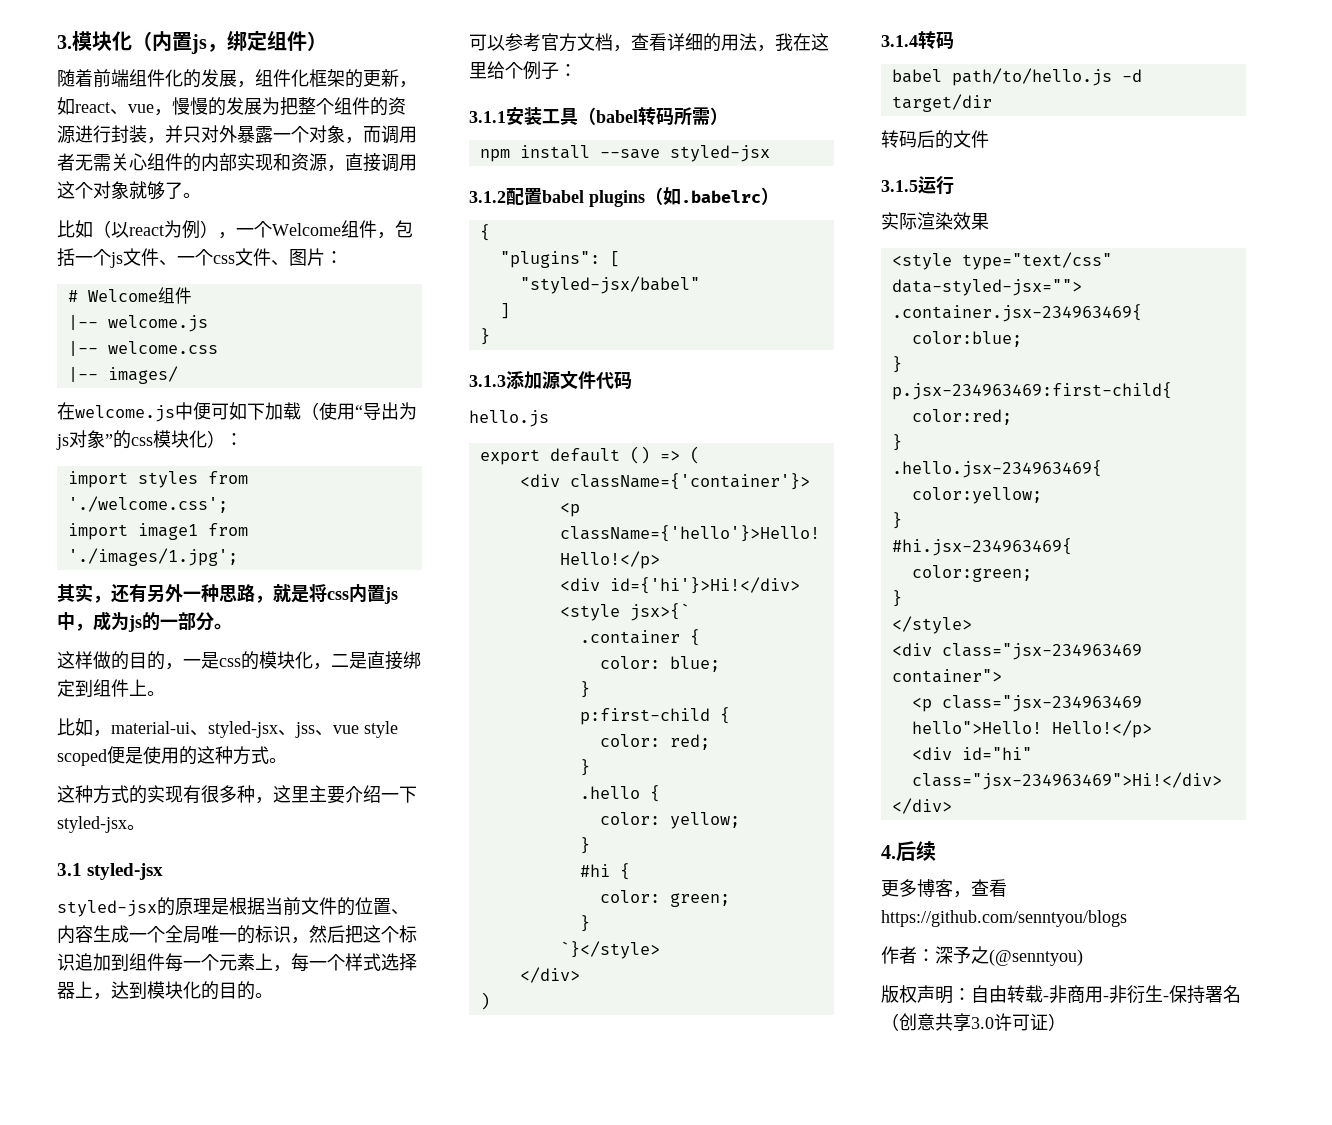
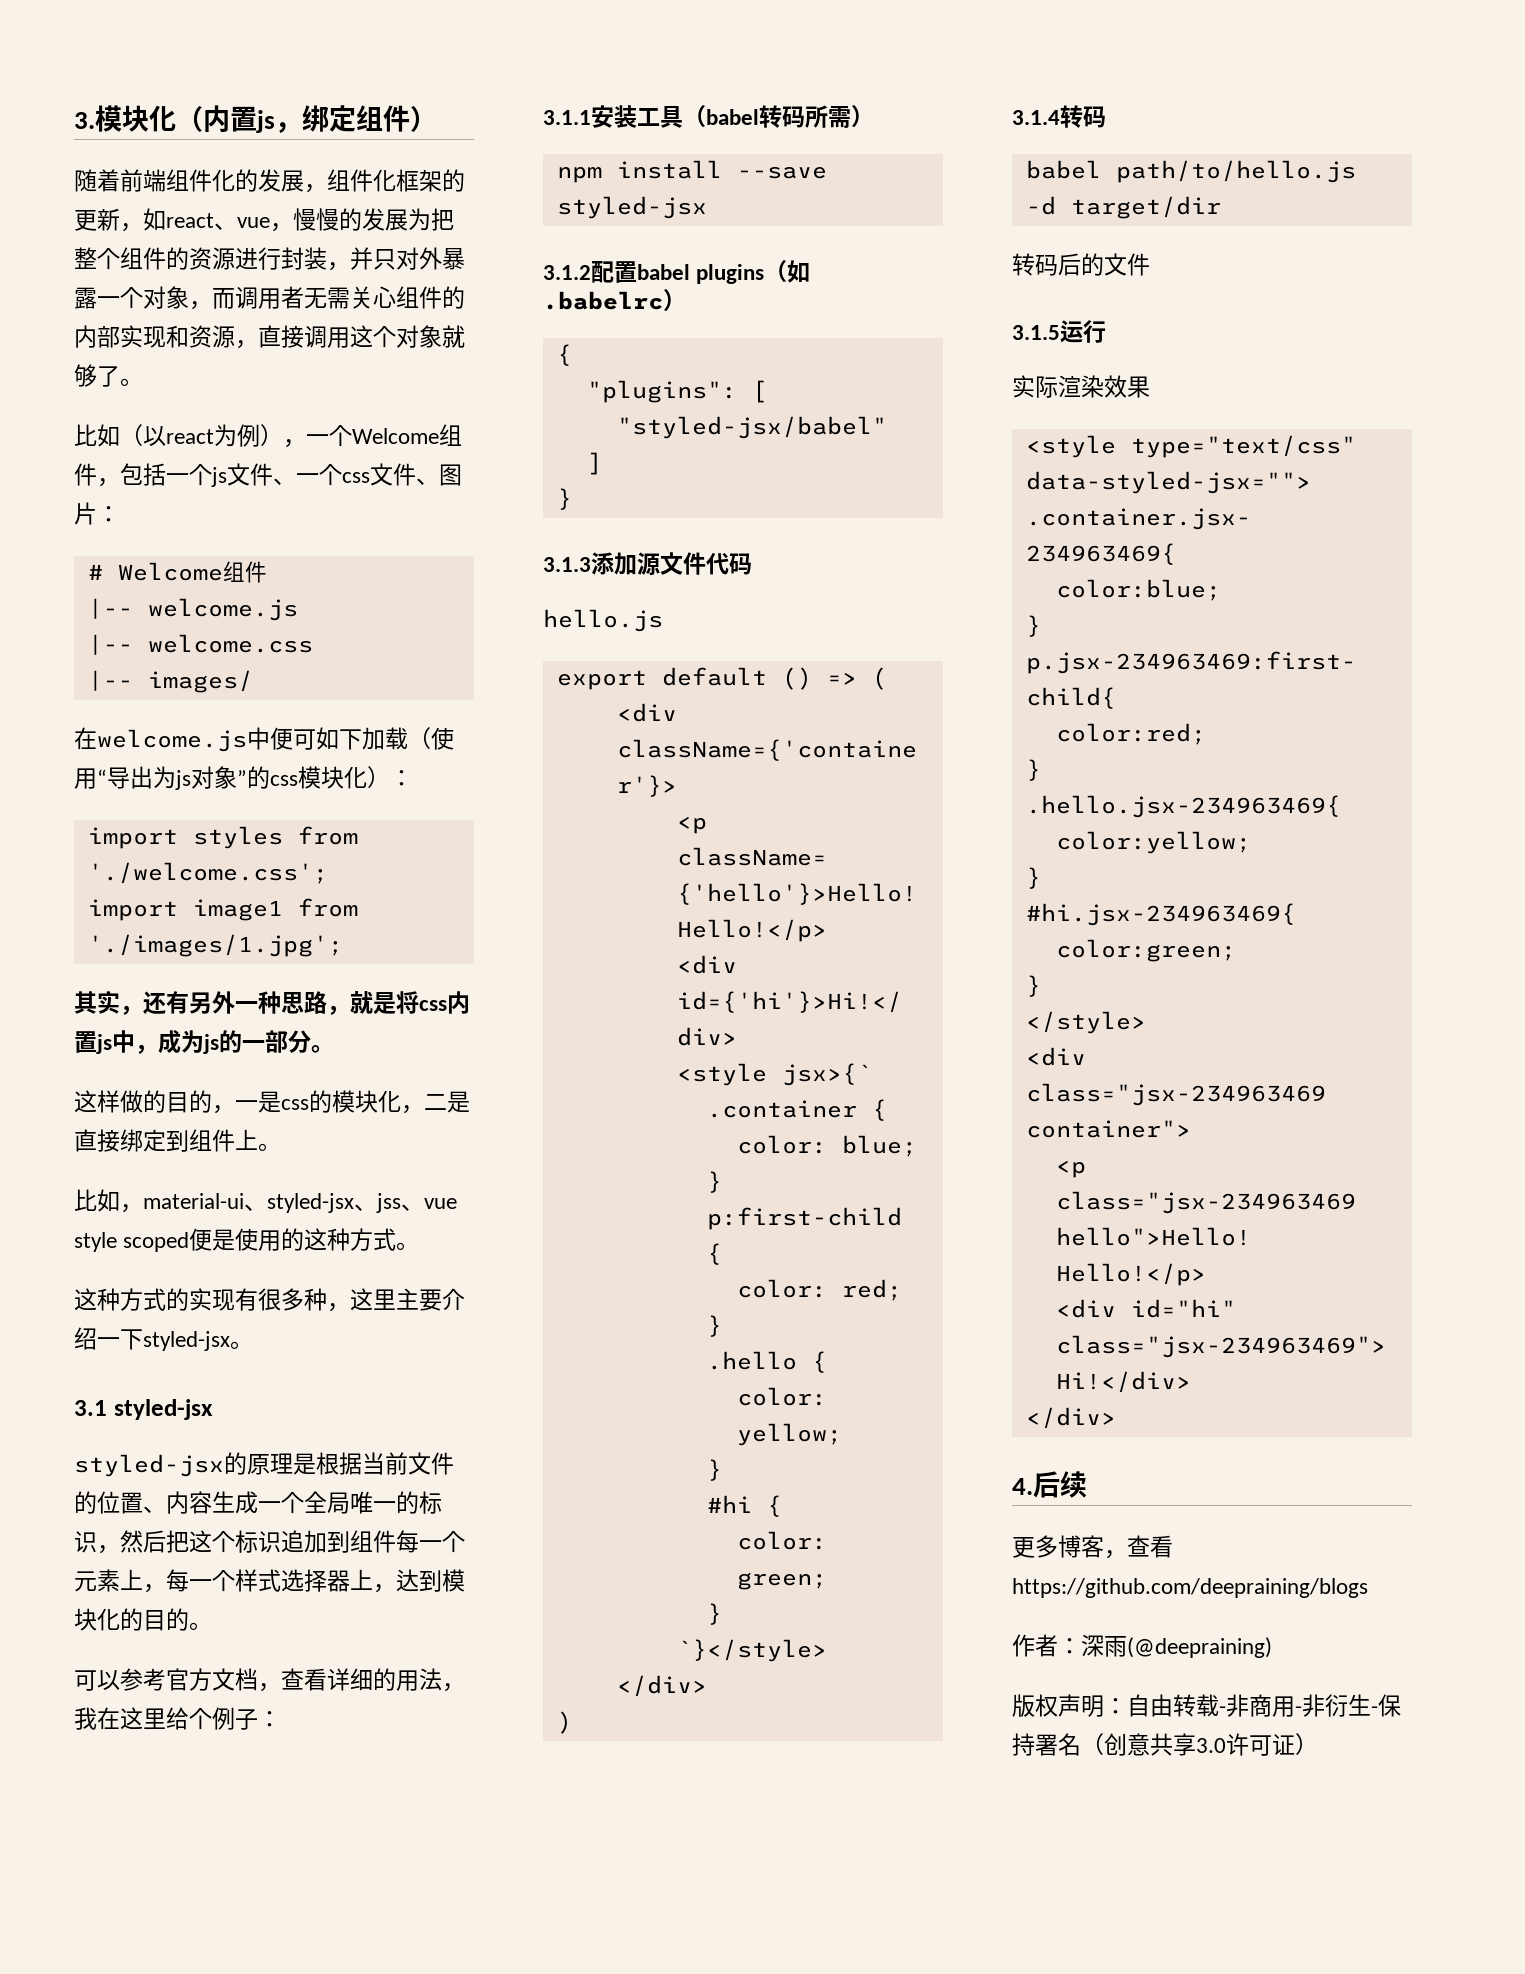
- 更多博客，查看https://github.com/senntyou/blogs
+ 更多博客，查看https://github.com/deepraining/blogs
- 作者：深予之(@senntyou)
+ 作者：深雨(@deepraining)

